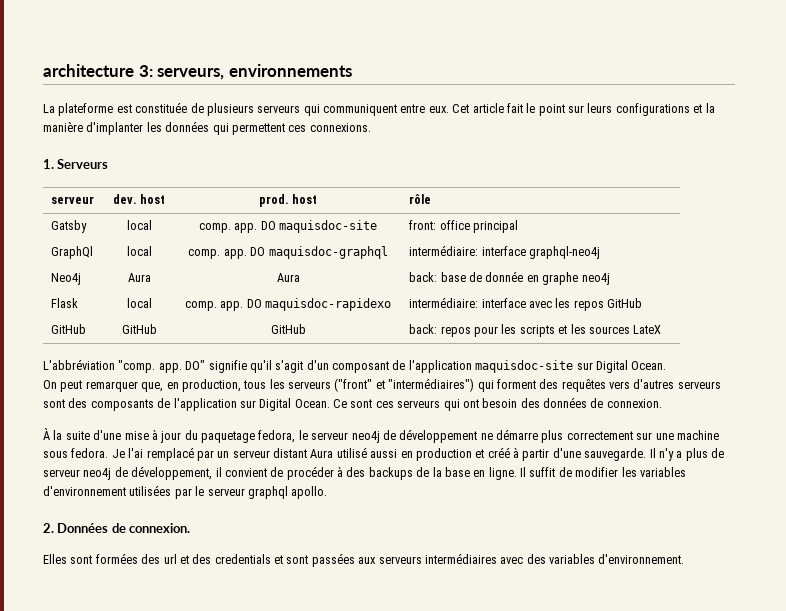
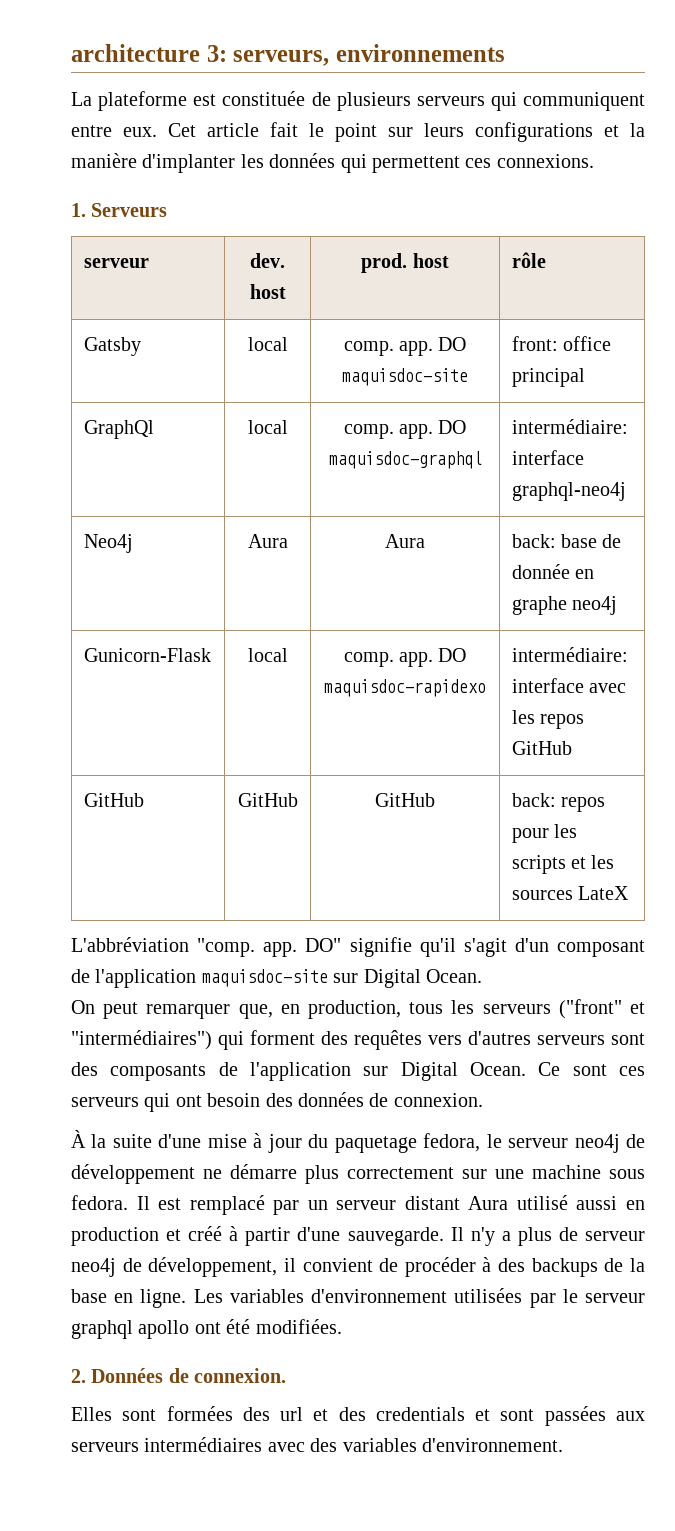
- Flask | local | comp. app. DO maquisdoc-rapidexo | intermédiaire: interface avec les repos GitHub
+ Gunicorn-Flask | local | comp. app. DO maquisdoc-rapidexo | intermédiaire: interface avec les repos GitHub
- Je l'ai remplacé par un serveur distant Aura utilisé aussi en production et créé à partir d'une sauvegarde.
+ Il est remplacé par un serveur distant Aura utilisé aussi en production et créé à partir d'une sauvegarde.
- Il suffit de modifier les variables d'environnement utilisées par le serveur graphql apollo.
+ Les variables d'environnement utilisées par le serveur graphql apollo ont été modifiées.

